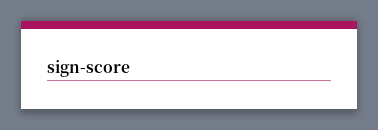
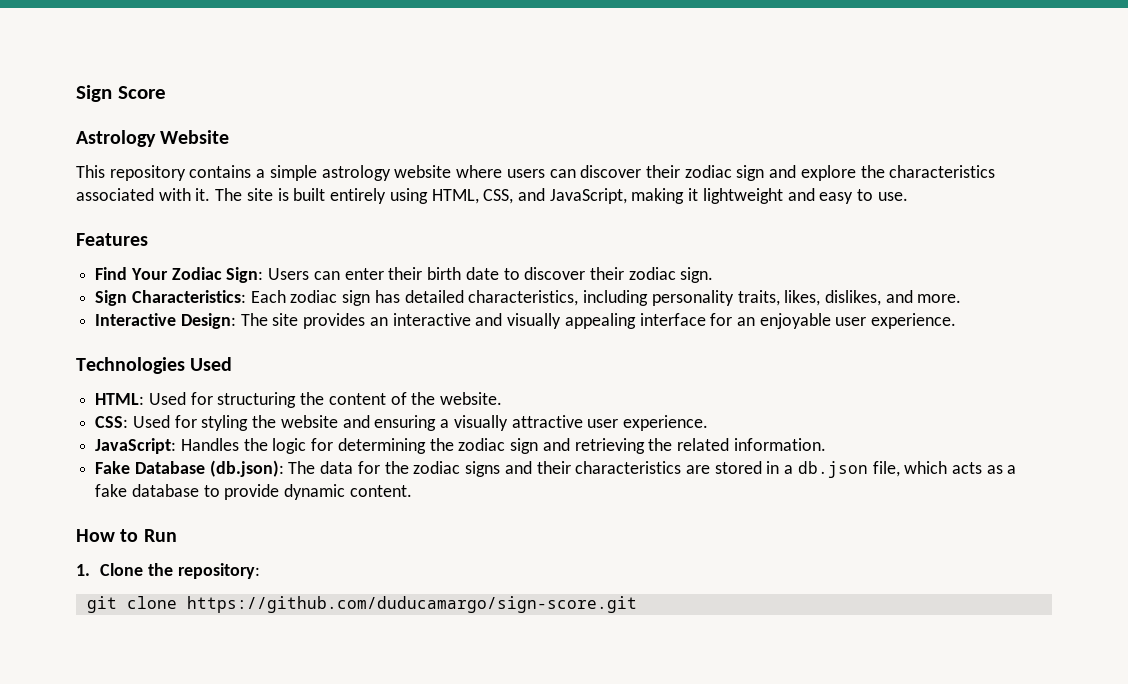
- sign-score
+ Sign Score
+ Astrology Website
+ This repository contains a simple astrology website where users can discover their zodiac sign and explore the characteristics associated with it. The site is built entirely using HTML, CSS, and JavaScript, making it lightweight and easy to use.
+ Features
+ Find Your Zodiac Sign: Users can enter their birth date to discover their zodiac sign.
+ Sign Characteristics: Each zodiac sign has detailed characteristics, including personality traits, likes, dislikes, and more.
+ Interactive Design: The site provides an interactive and visually appealing interface for an enjoyable user experience.
+ Technologies Used
+ HTML: Used for structuring the content of the website.
+ CSS: Used for styling the website and ensuring a visually attractive user experience.
+ JavaScript: Handles the logic for determining the zodiac sign and retrieving the related information.
+ Fake Database (db.json): The data for the zodiac signs and their characteristics are stored in a db.json file, which acts as a fake database to provide dynamic content.
+ How to Run
+ 1. Clone the repository:
+ git clone https://github.com/duducamargo/sign-score.git

